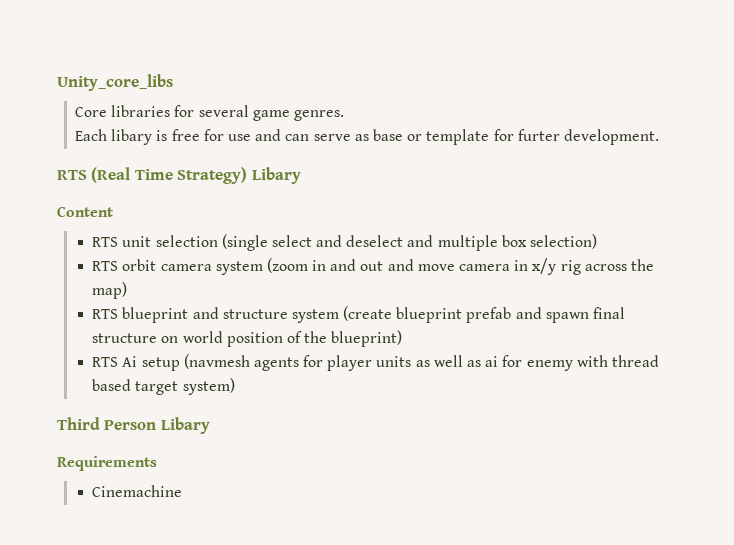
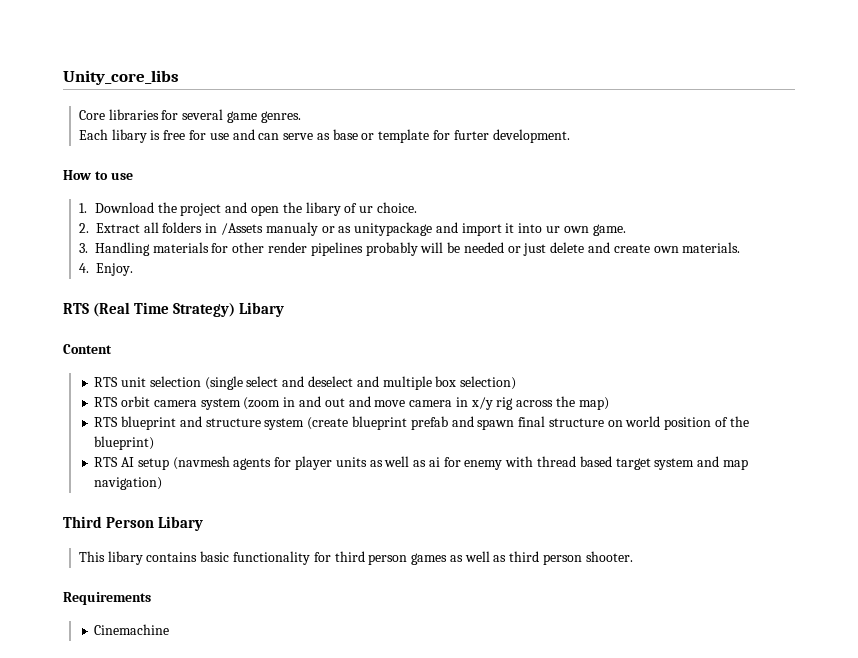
+ How to use
+ 1. Download the project and open the libary of ur choice.
+ 2. Extract all folders in /Assets manualy or as unitypackage and import it into ur own game.
+ 3. Handling materials for other render pipelines probably will be needed or just delete and create own materials.
+ 4. Enjoy.
- RTS Ai setup (navmesh agents for player units as well as ai for enemy with thread based target system)
+ RTS AI setup (navmesh agents for player units as well as ai for enemy with thread based target system and map navigation)
+ This libary contains basic functionality for third person games as well as third person shooter.

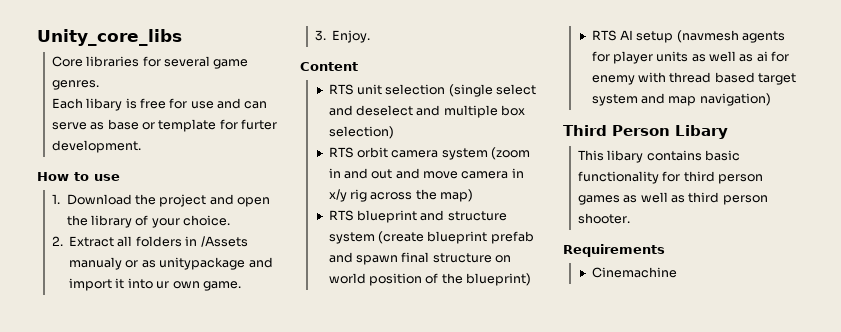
- 1. Download the project and open the libary of ur choice.
+ 1. Download the project and open the library of your choice.
- 3. Handling materials for other render pipelines probably will be needed or just delete and create own materials.
- 4. Enjoy.
- RTS (Real Time Strategy) Libary
+ 3. Enjoy.

